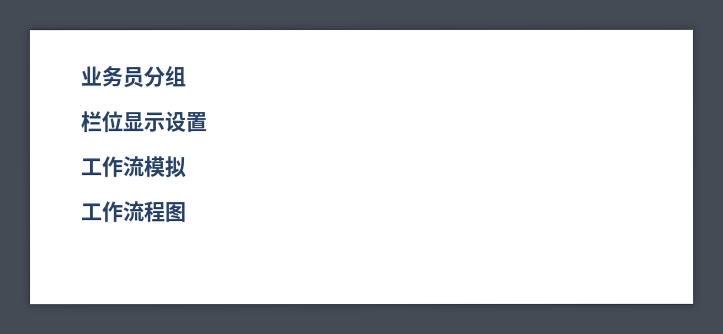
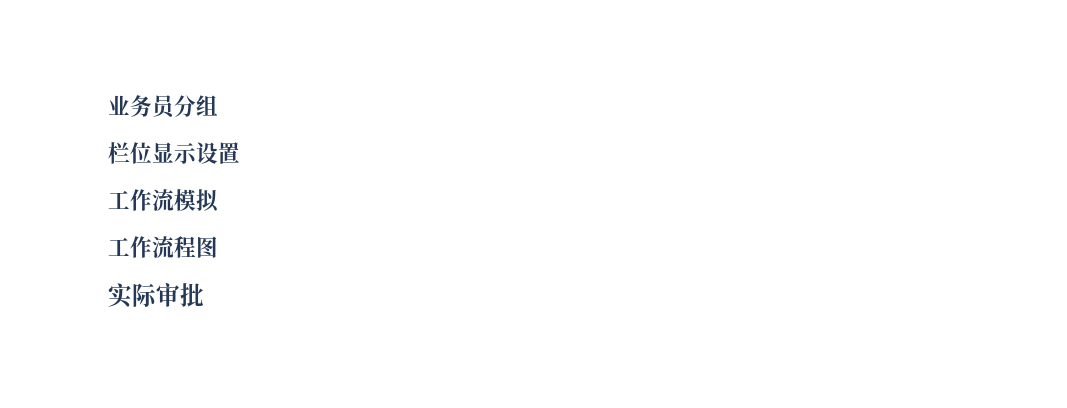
+ 实际审批

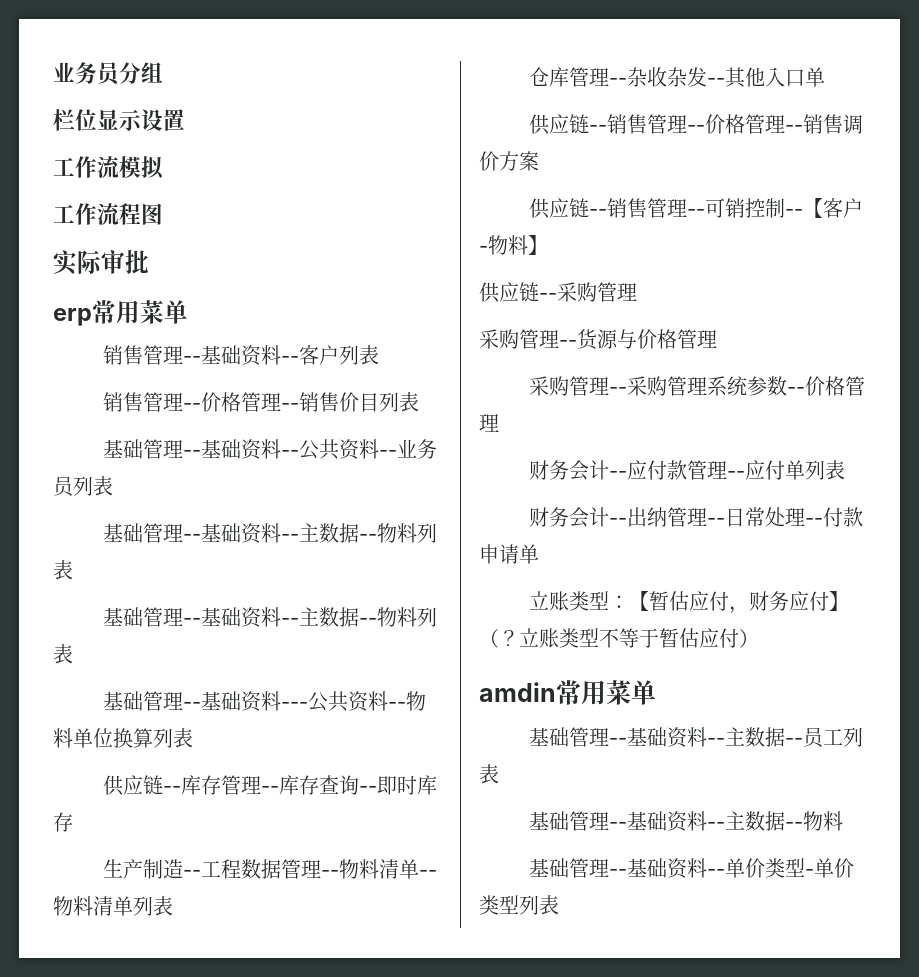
+ erp常用菜单
+ 销售管理--基础资料--客户列表
+ 销售管理--价格管理--销售价目列表
+ 基础管理--基础资料--公共资料--业务员列表
+ 基础管理--基础资料--主数据--物料列表
+ 基础管理--基础资料--主数据--物料列表
+ 基础管理--基础资料---公共资料--物料单位换算列表
+ 供应链--库存管理--库存查询--即时库存
+ 生产制造--工程数据管理--物料清单--物料清单列表
+ 仓库管理--杂收杂发--其他入口单
+ 供应链--销售管理--价格管理--销售调价方案
+ 供应链--销售管理--可销控制--【客户-物料】
+ 供应链--采购管理
+ 采购管理--货源与价格管理
+ 采购管理--采购管理系统参数--价格管理
+ 财务会计--应付款管理--应付单列表
+ 财务会计--出纳管理--日常处理--付款申请单
+ 立账类型：【暂估应付，财务应付】（？立账类型不等于暂估应付）
+ amdin常用菜单
+ 基础管理--基础资料--主数据--员工列表
+ 基础管理--基础资料--主数据--物料
+ 基础管理--基础资料--单价类型-单价类型列表

